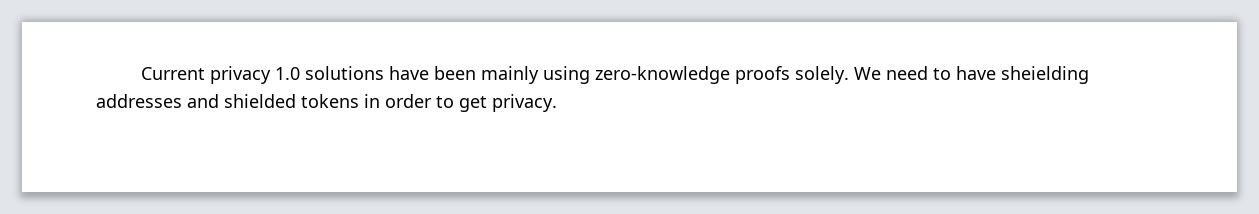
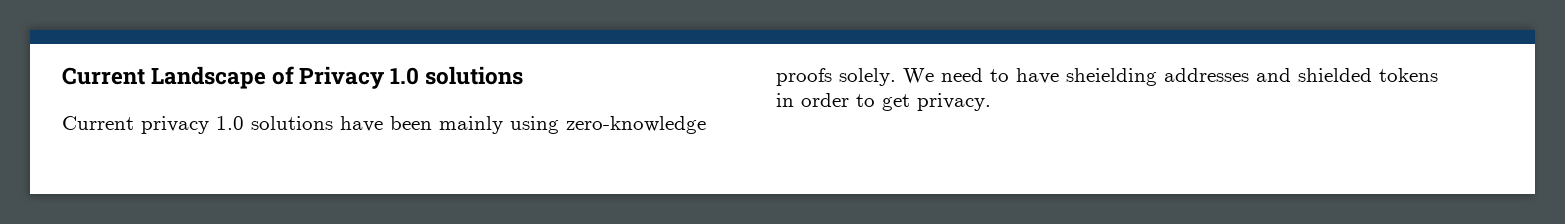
+ Current Landscape of Privacy 1.0 solutions

